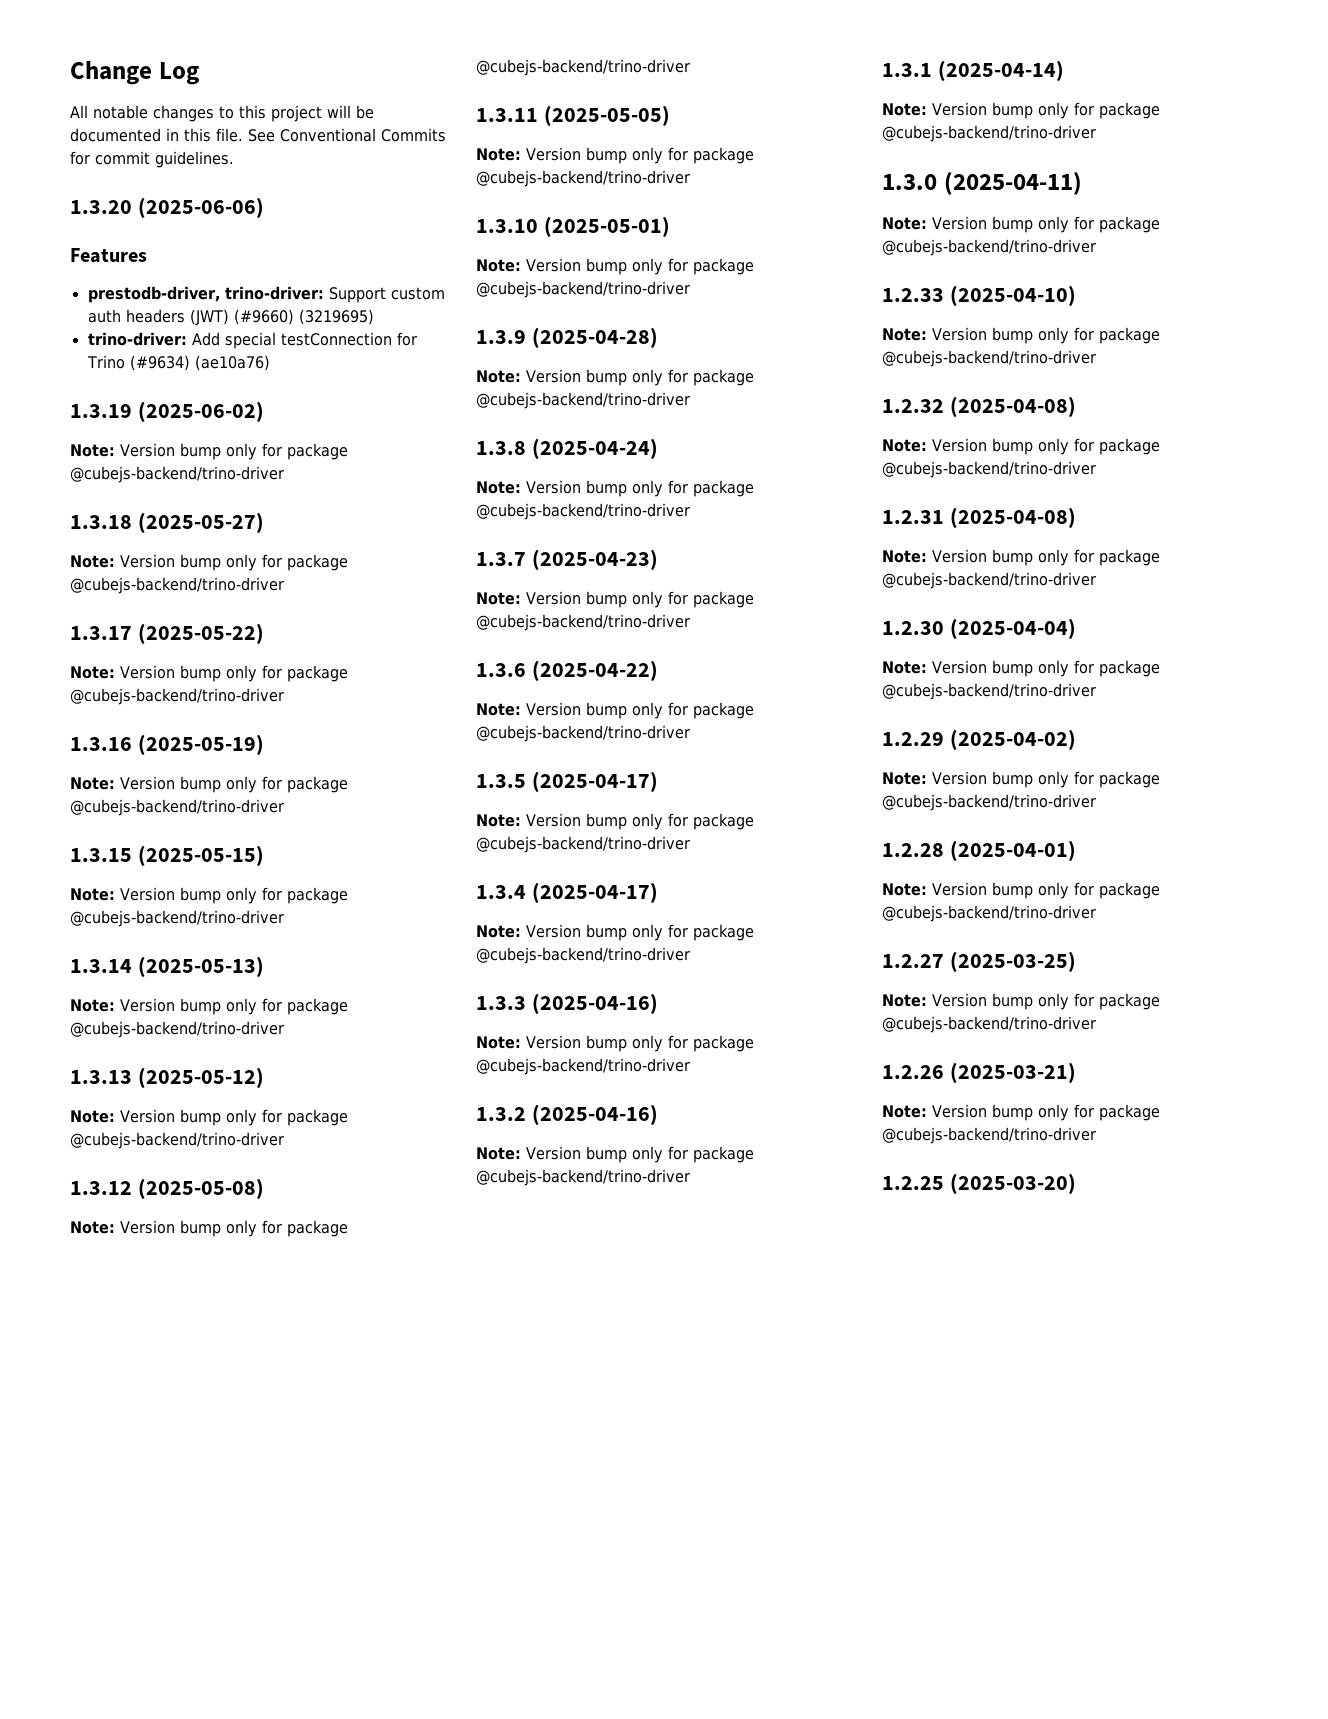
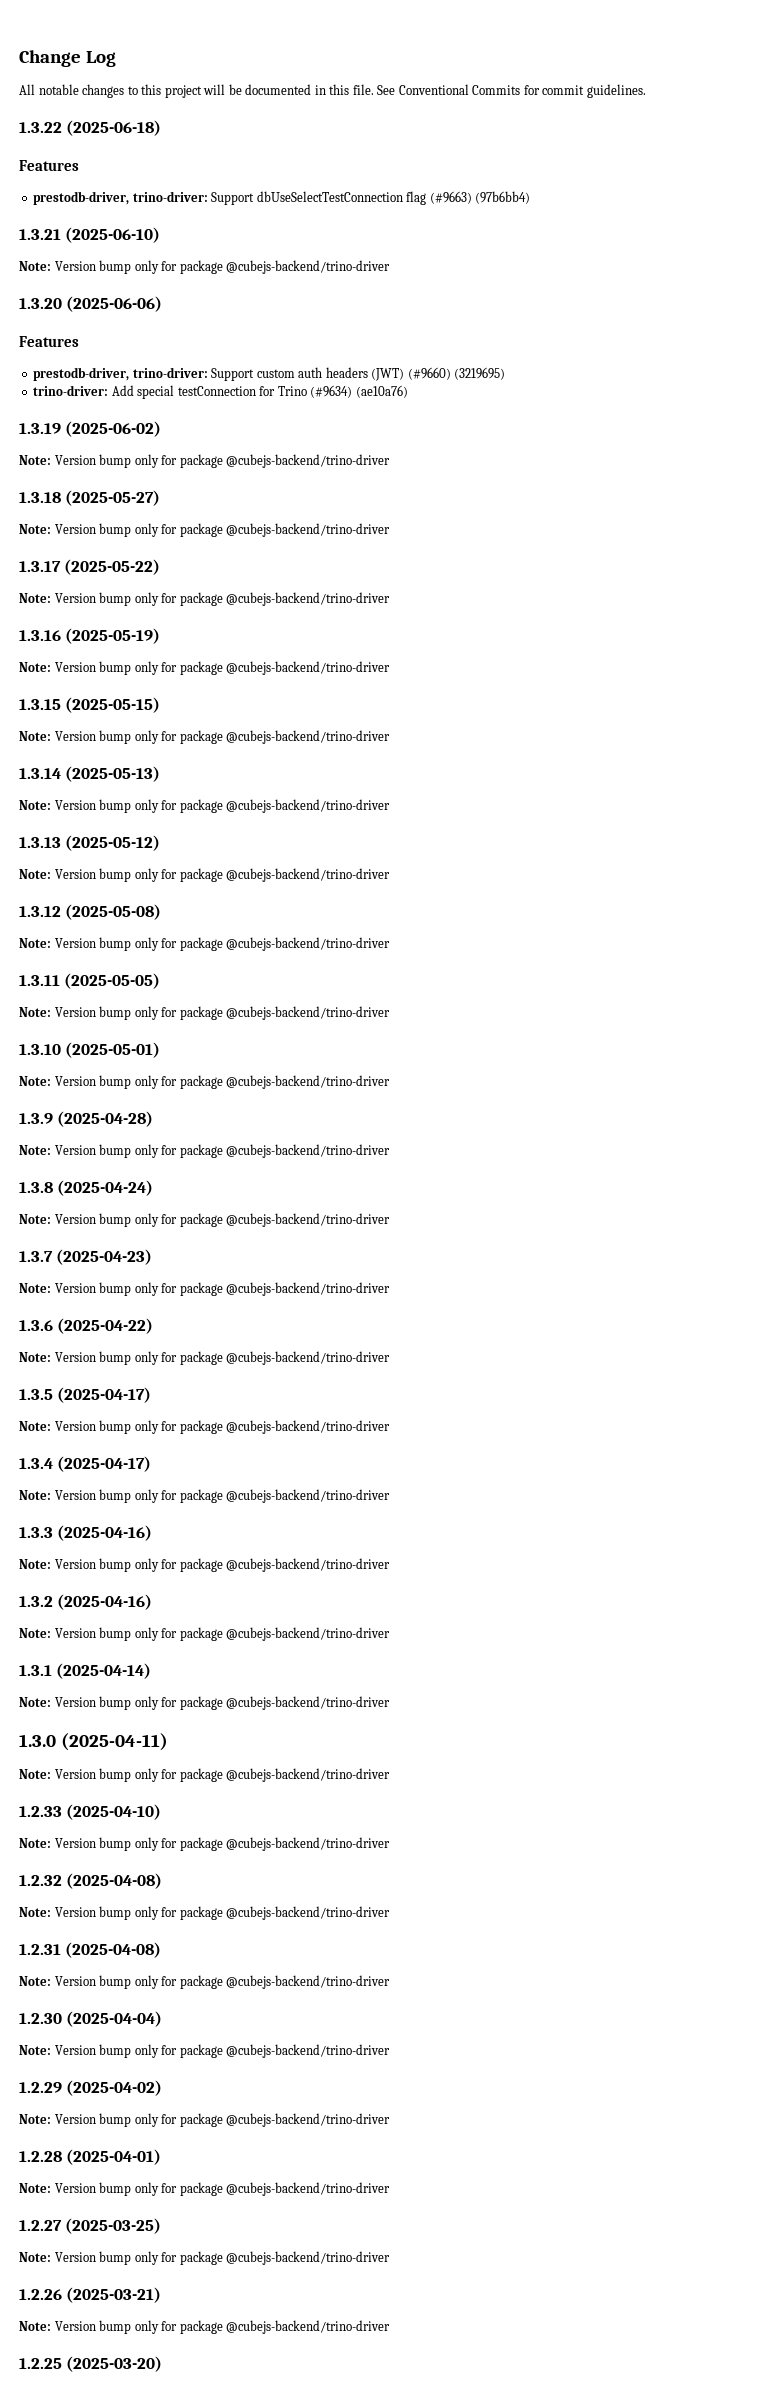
+ 1.3.22 (2025-06-18)
+ Features
+ prestodb-driver, trino-driver: Support dbUseSelectTestConnection flag (#9663) (97b6bb4)
+ 1.3.21 (2025-06-10)
+ Note: Version bump only for package @cubejs-backend/trino-driver

